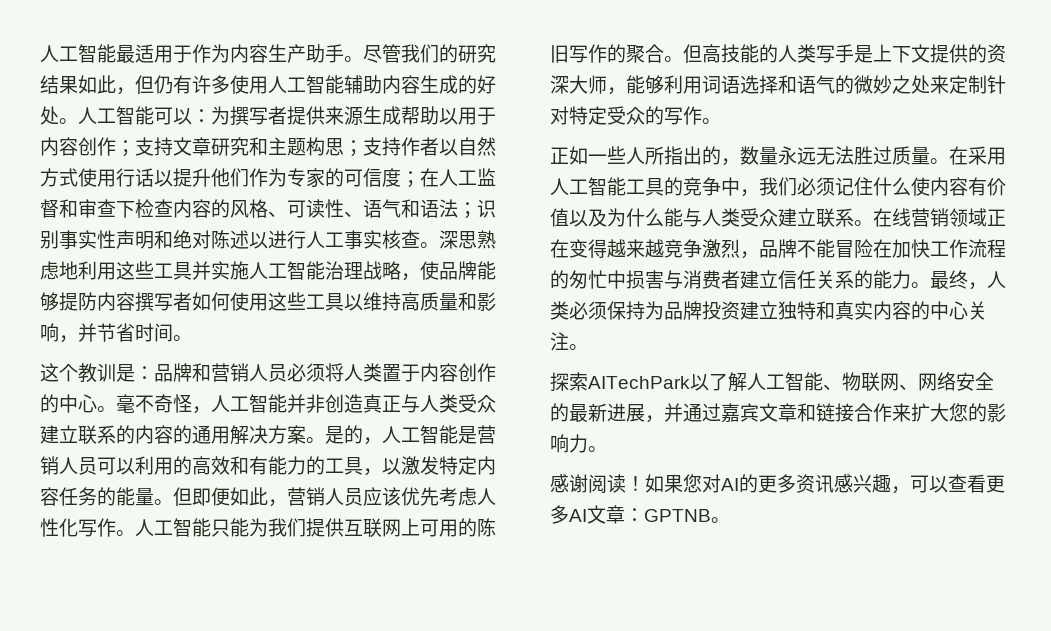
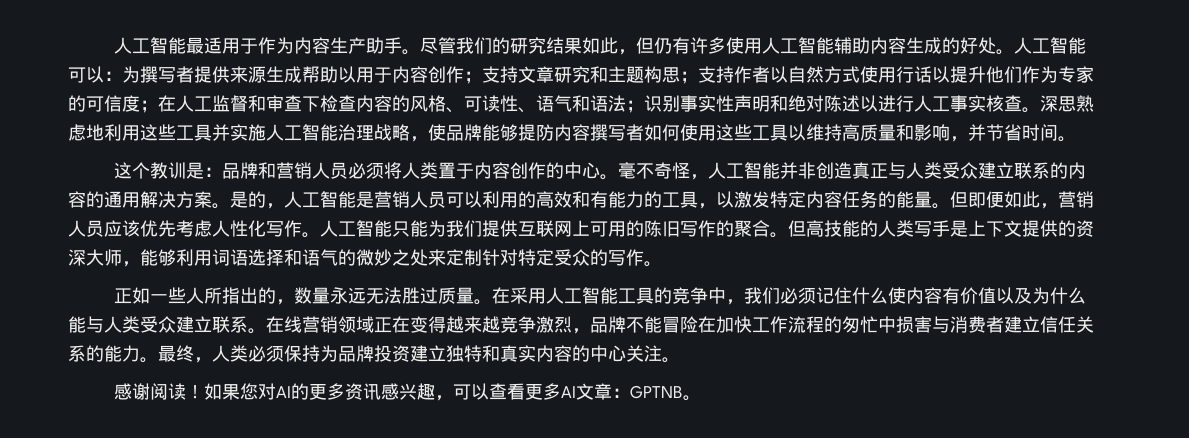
- 探索AITechPark以了解人工智能、物联网、网络安全的最新进展，并通过嘉宾文章和链接合作来扩大您的影响力。

